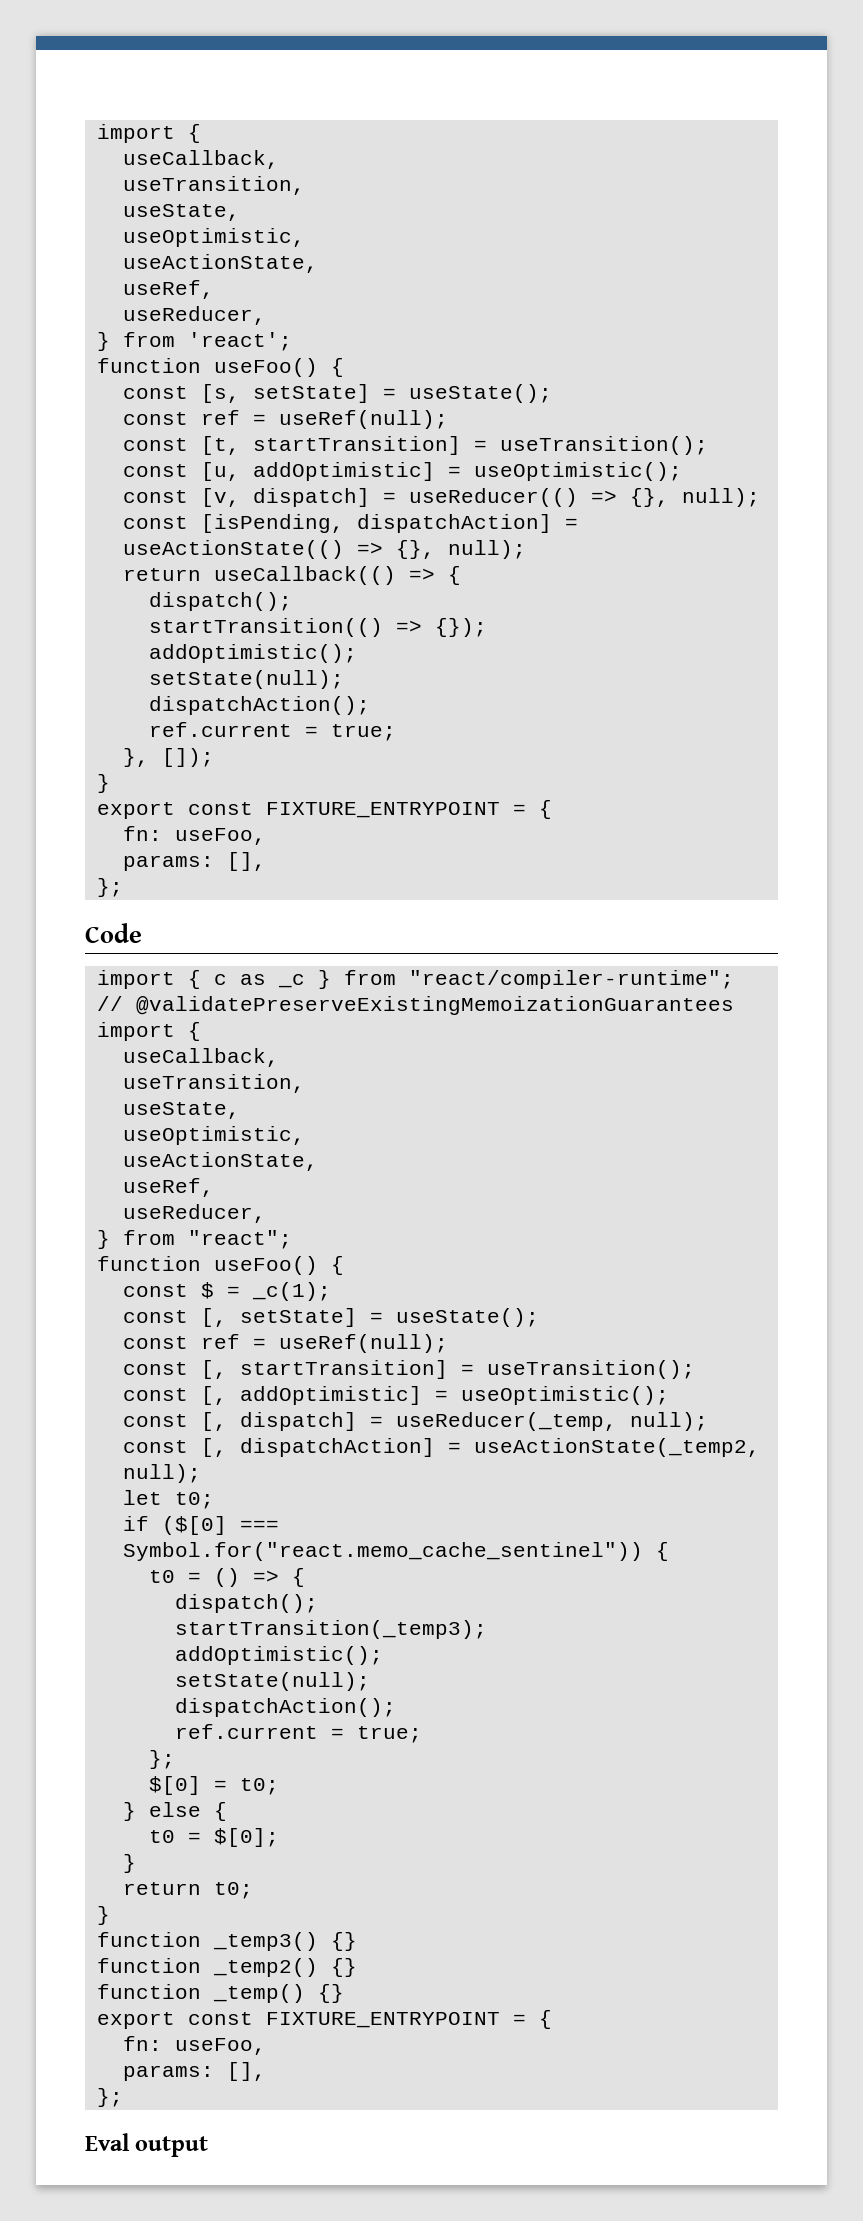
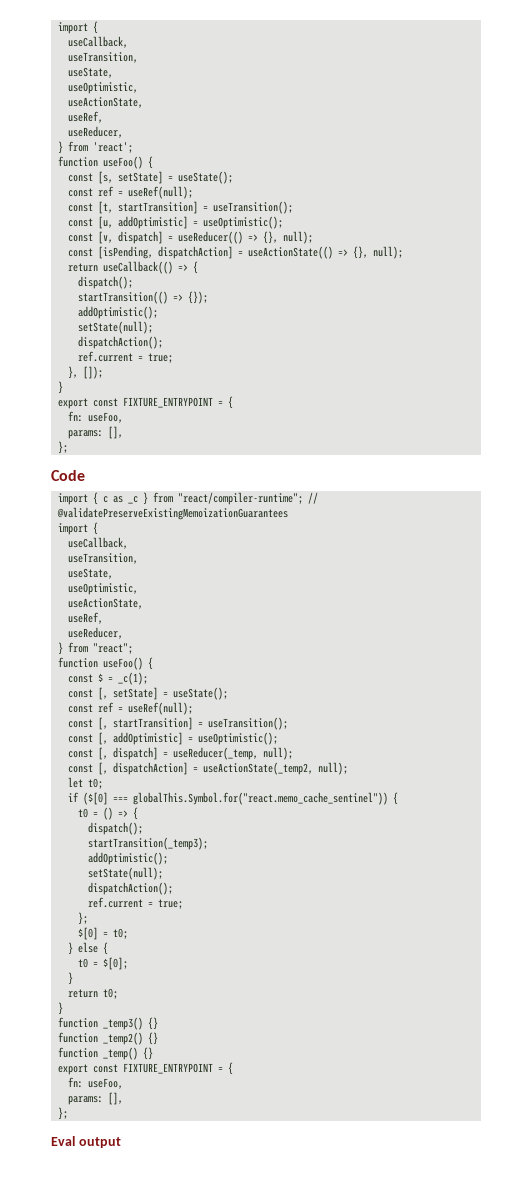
- if ($[0] === Symbol.for("react.memo_cache_sentinel")) {
+ if ($[0] === globalThis.Symbol.for("react.memo_cache_sentinel")) {

